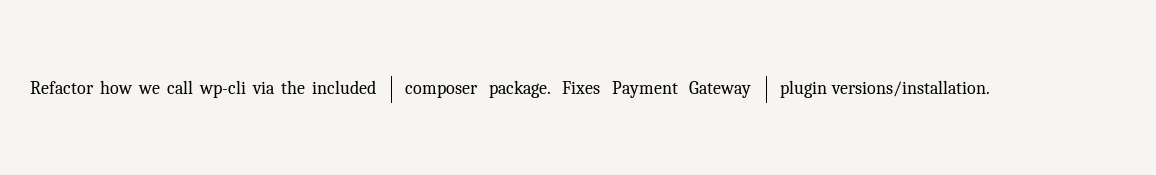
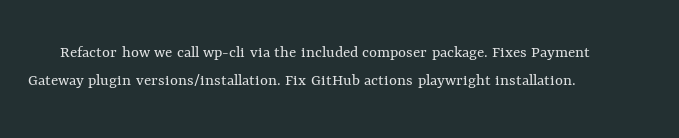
+ Fix GitHub actions playwright installation.

